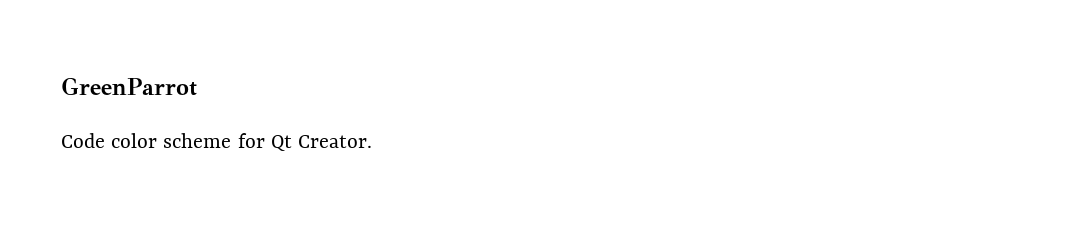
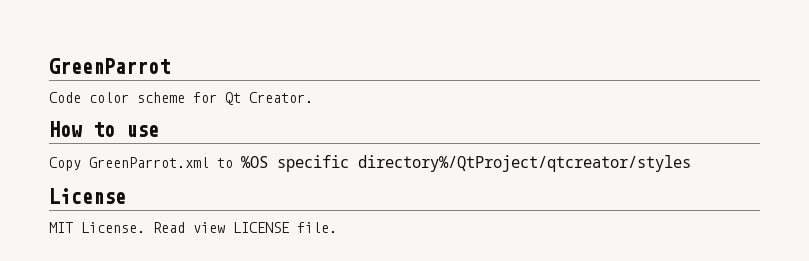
+ How to use
+ Copy GreenParrot.xml to %OS specific directory%/QtProject/qtcreator/styles
+ License
+ MIT License. Read view LICENSE file.

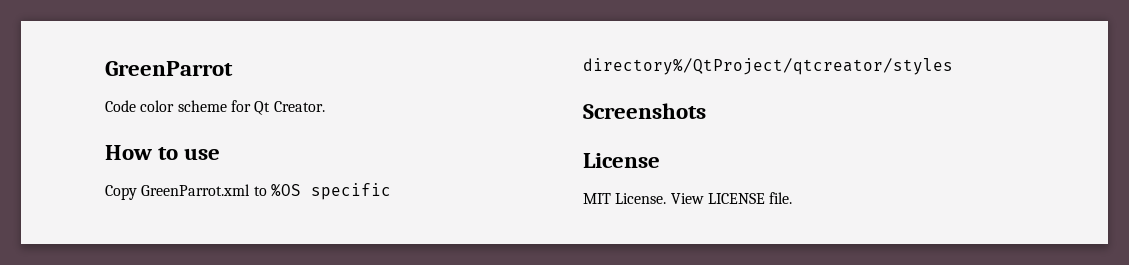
+ Screenshots
- Read view LICENSE file.
+ View LICENSE file.

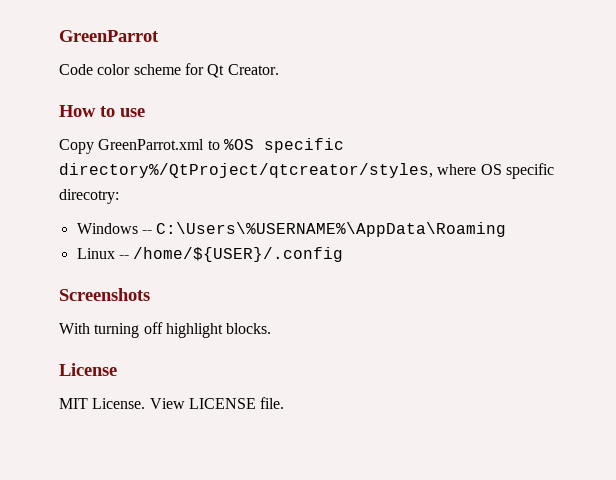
- Copy GreenParrot.xml to %OS specific directory%/QtProject/qtcreator/styles
+ Copy GreenParrot.xml to %OS specific directory%/QtProject/qtcreator/styles, where OS specific direcotry:
+ Windows -- C:\Users\%USERNAME%\AppData\Roaming
+ Linux -- /home/${USER}/.config
  Screenshots
+ With turning off highlight blocks.

